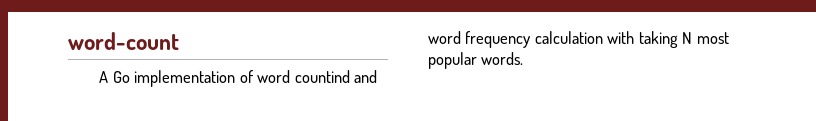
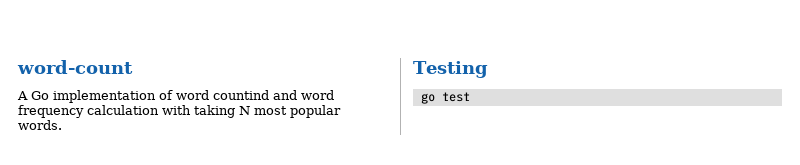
+ Testing
+ go test

